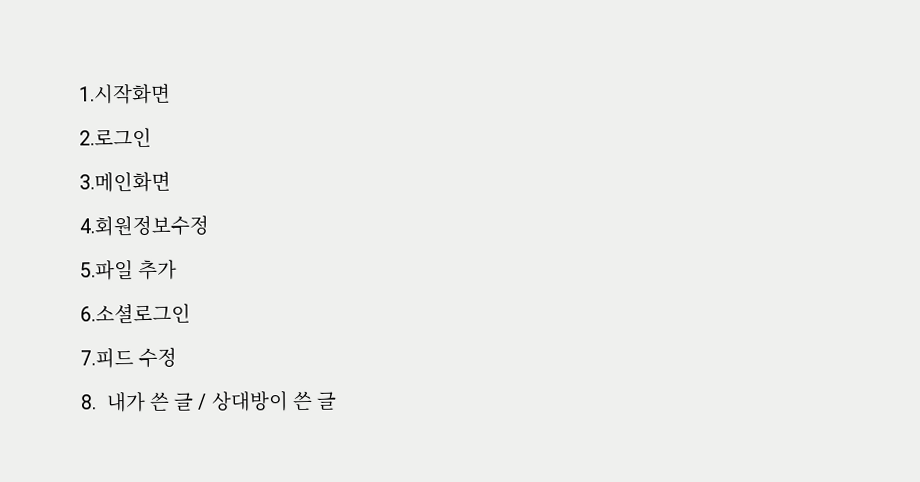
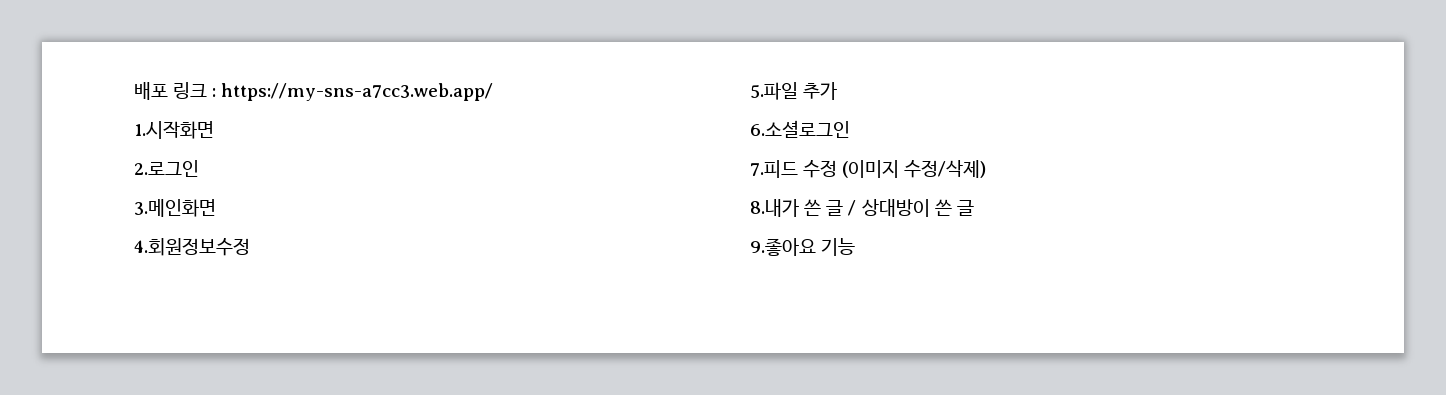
+ 배포 링크 : https://my-sns-a7cc3.web.app/
- 7.피드 수정
- 8. 내가 쓴 글 / 상대방이 쓴 글
+ 7.피드 수정 (이미지 수정/삭제)
+ 8.내가 쓴 글 / 상대방이 쓴 글
+ 9.좋아요 기능

